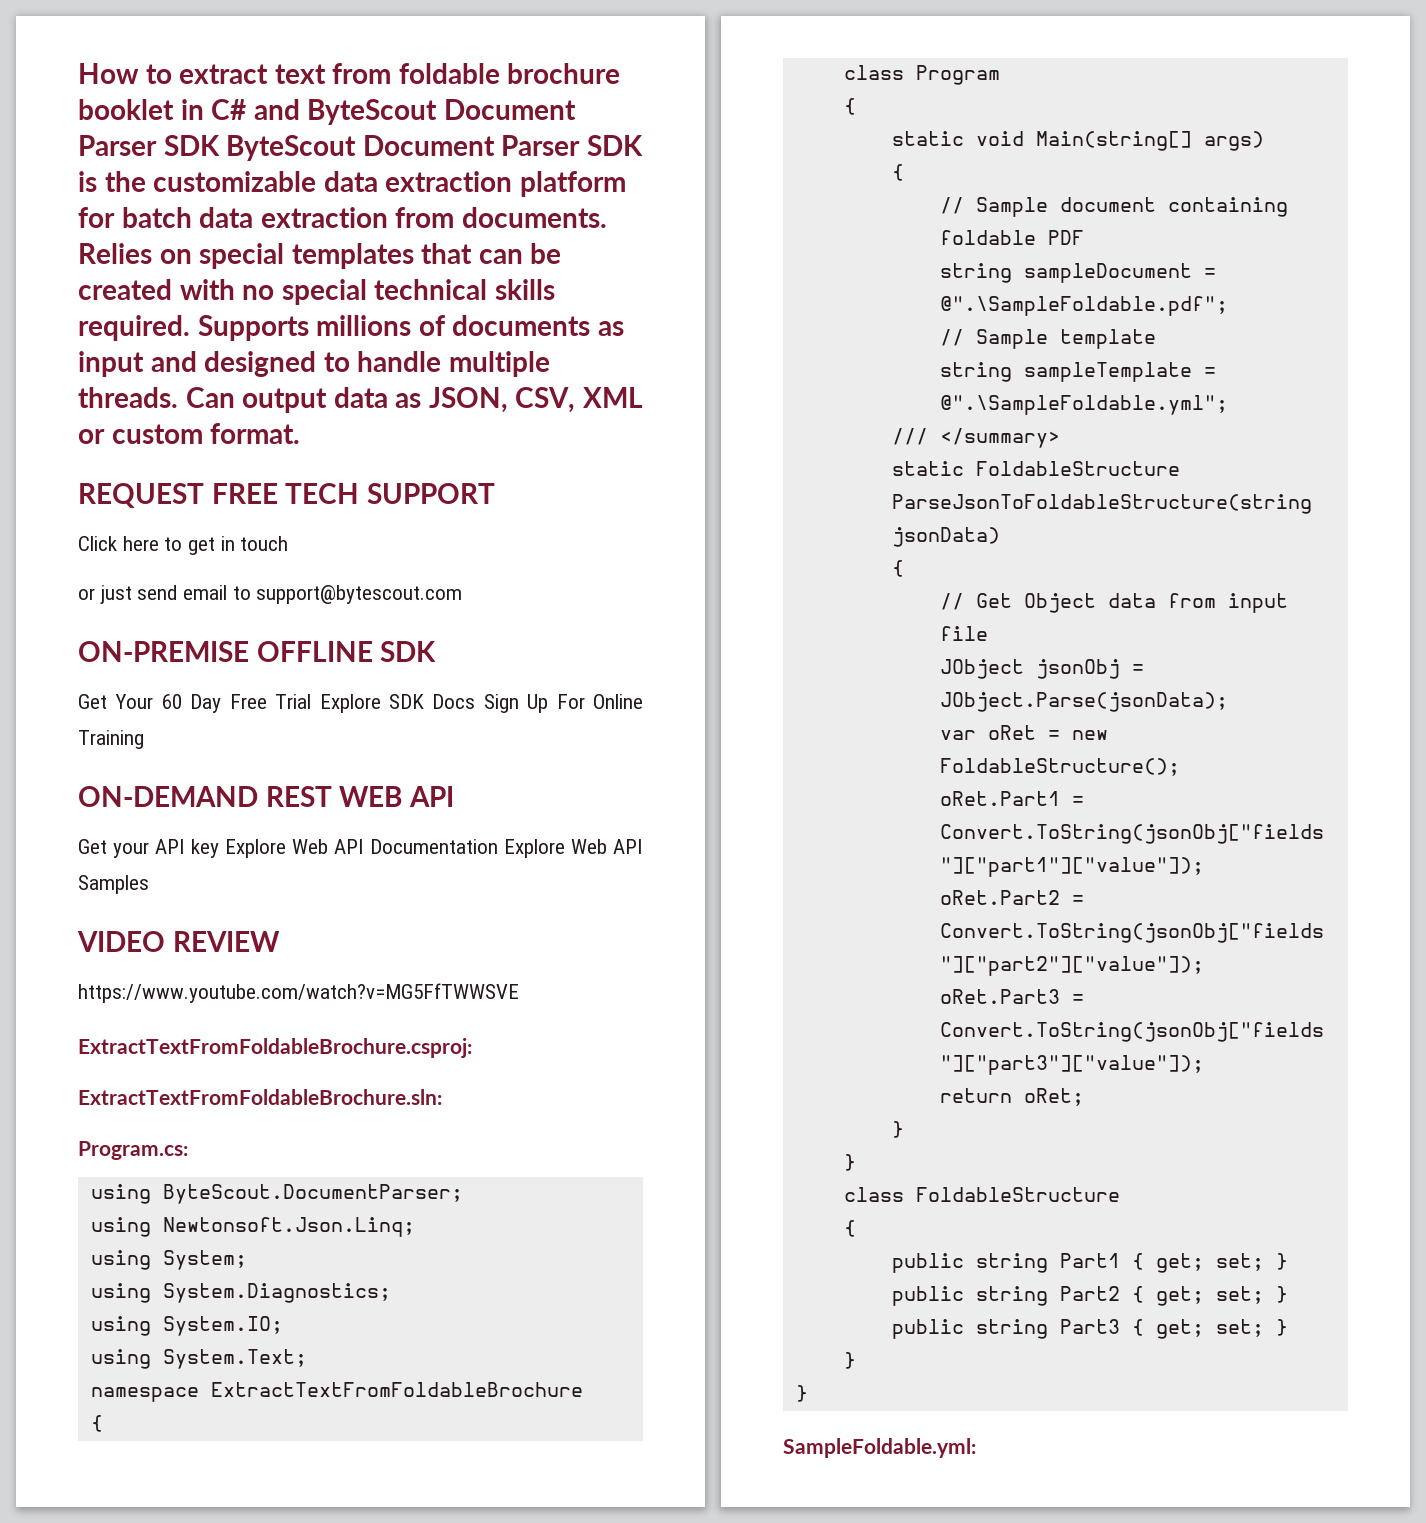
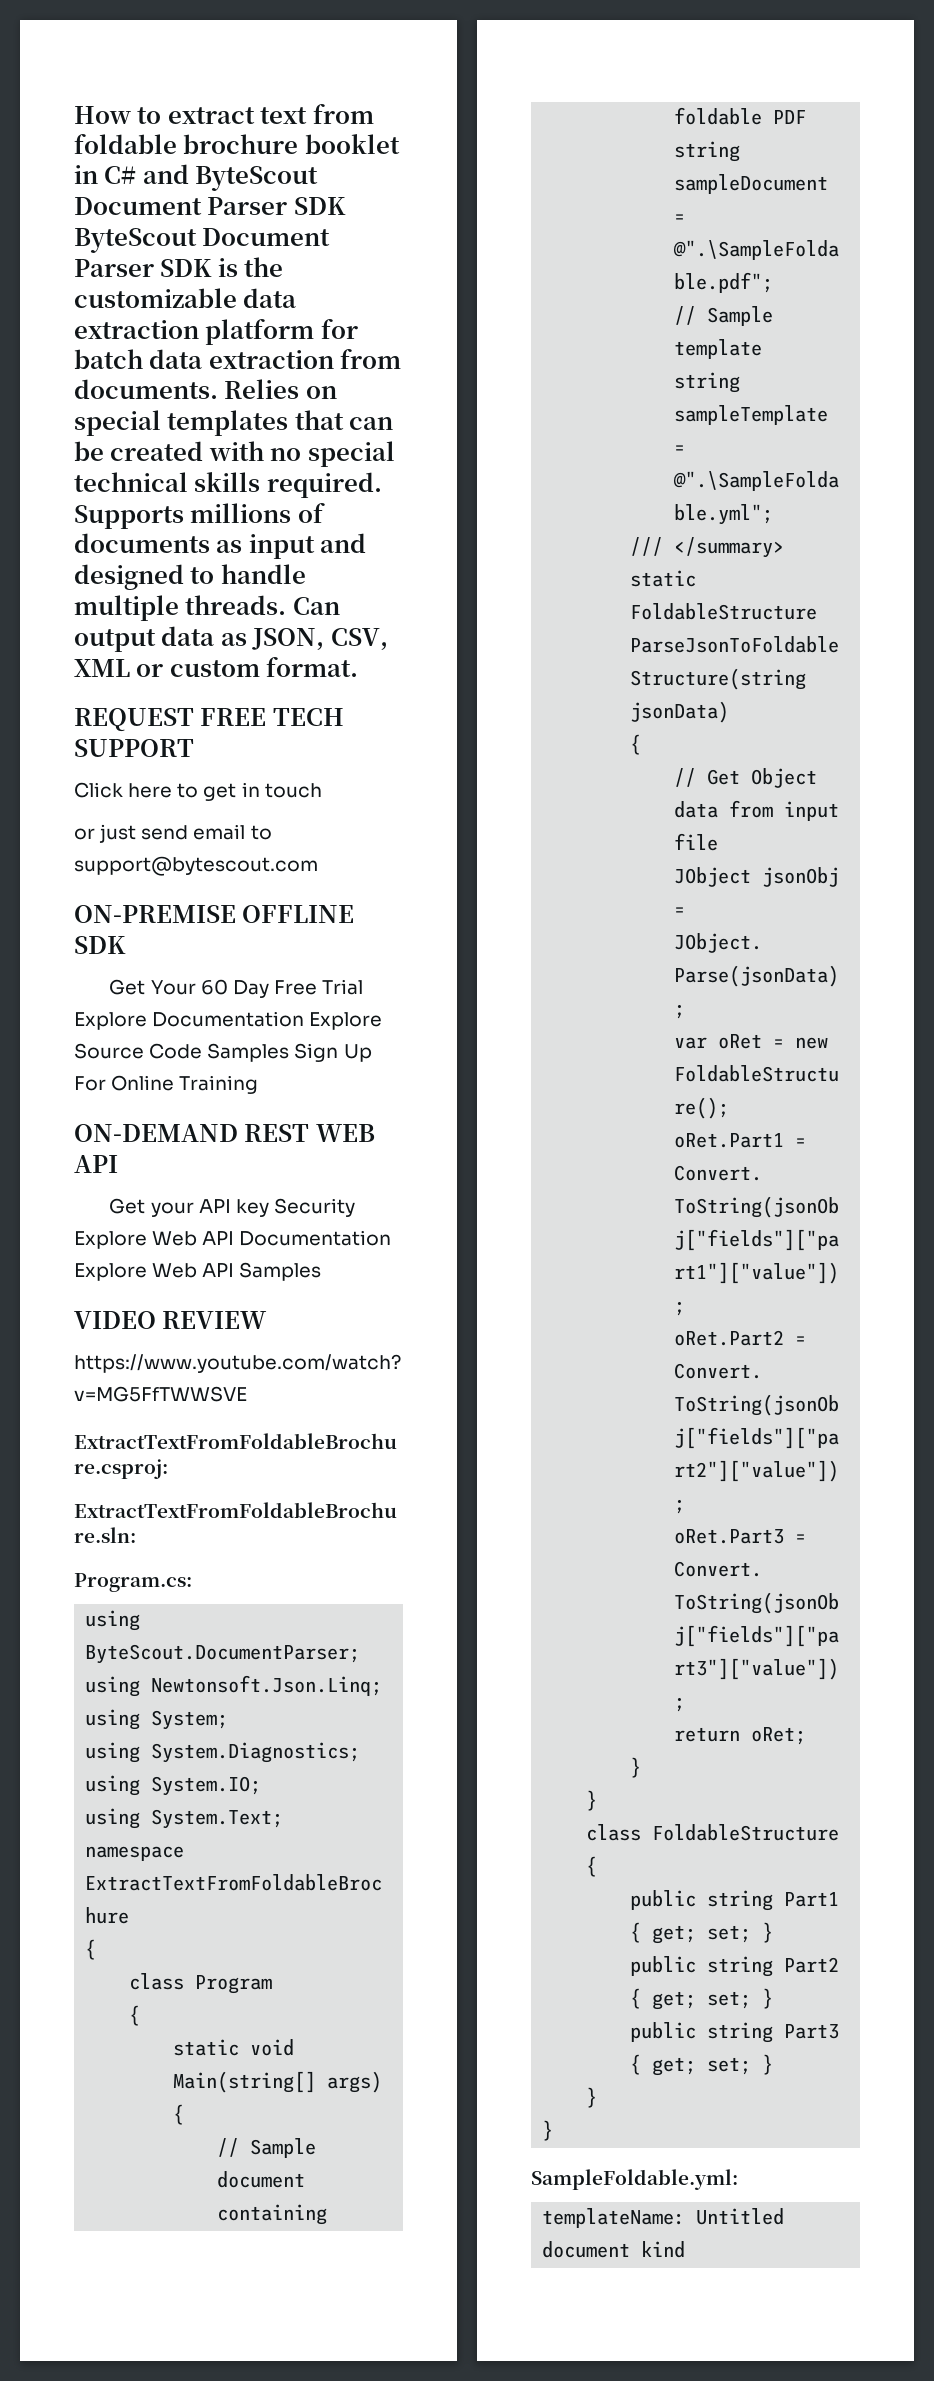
- Get Your 60 Day Free Trial Explore SDK Docs Sign Up For Online Training
+ Get Your 60 Day Free Trial Explore Documentation Explore Source Code Samples Sign Up For Online Training
- Get your API key Explore Web API Documentation Explore Web API Samples
+ Get your API key Security Explore Web API Documentation Explore Web API Samples
+ templateName: Untitled document kind

